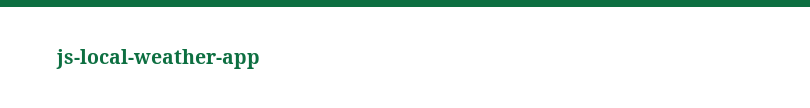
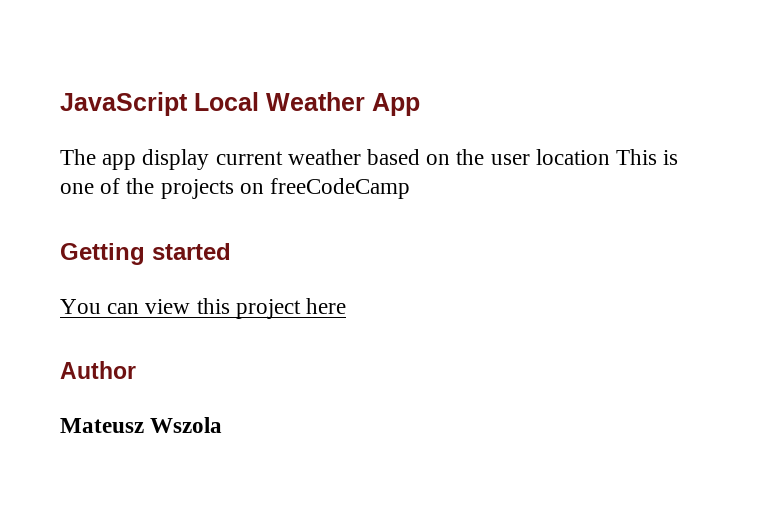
- js-local-weather-app
+ JavaScript Local Weather App
+ The app display current weather based on the user location This is one of the projects on freeCodeCamp
+ Getting started
+ You can view this project here
+ Author
+ Mateusz Wszola

